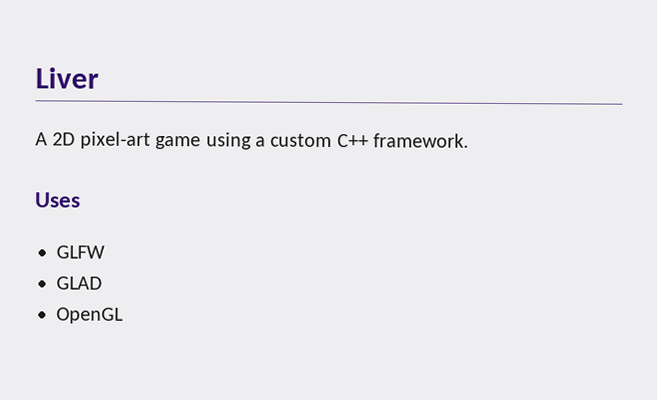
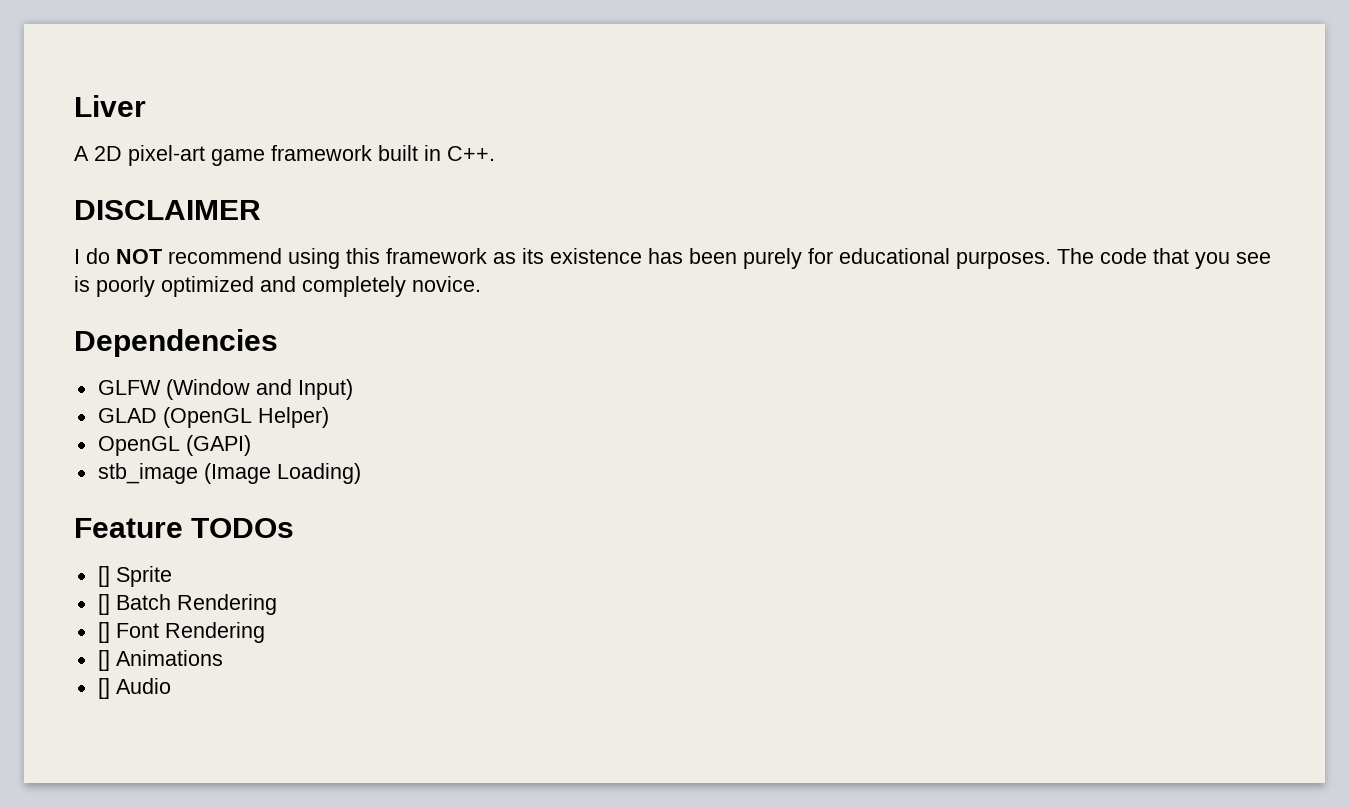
- A 2D pixel-art game using a custom C++ framework.
- Uses
- GLFW
+ A 2D pixel-art game framework built in C++.
+ DISCLAIMER
+ I do NOT recommend using this framework as its existence has been purely for educational purposes. The code that you see is poorly optimized and completely novice.
+ Dependencies
+ GLFW (Window and Input)
- GLAD
+ GLAD (OpenGL Helper)
- OpenGL
+ OpenGL (GAPI)
+ stb_image (Image Loading)
+ Feature TODOs
+ [] Sprite
+ [] Batch Rendering
+ [] Font Rendering
+ [] Animations
+ [] Audio

